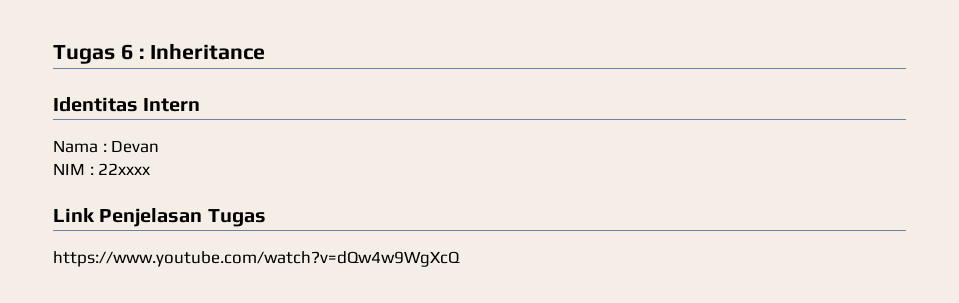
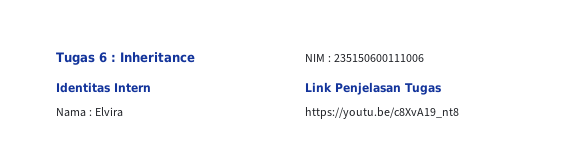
- Nama : Devan
+ Nama : Elvira
- NIM : 22xxxx
+ NIM : 235150600111006
- https://www.youtube.com/watch?v=dQw4w9WgXcQ
+ https://youtu.be/c8XvA19_nt8

